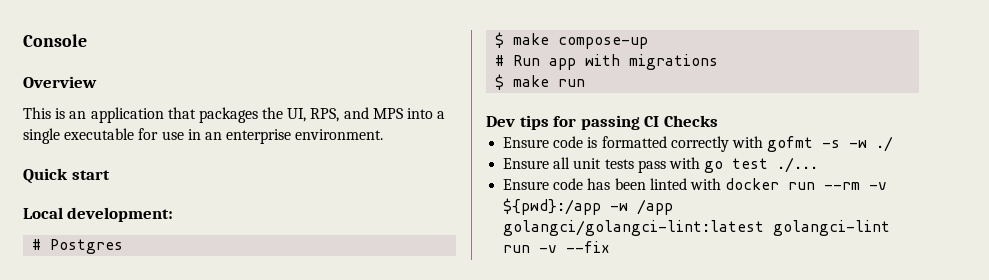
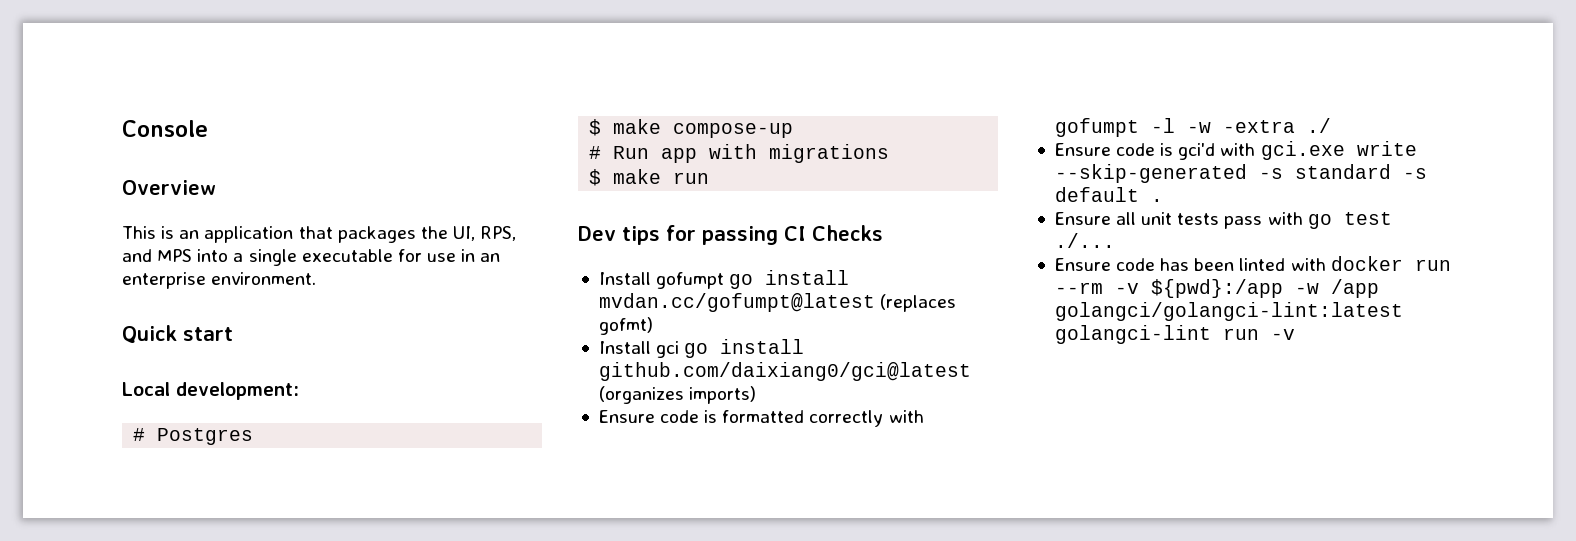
+ Install gofumpt go install mvdan.cc/gofumpt@latest (replaces gofmt)
+ Install gci go install github.com/daixiang0/gci@latest (organizes imports)
- Ensure code is formatted correctly with gofmt -s -w ./
+ Ensure code is formatted correctly with gofumpt -l -w -extra ./
+ Ensure code is gci'd with gci.exe write --skip-generated -s standard -s default .
- Ensure code has been linted with docker run --rm -v ${pwd}:/app -w /app golangci/golangci-lint:latest golangci-lint run -v --fix
+ Ensure code has been linted with docker run --rm -v ${pwd}:/app -w /app golangci/golangci-lint:latest golangci-lint run -v

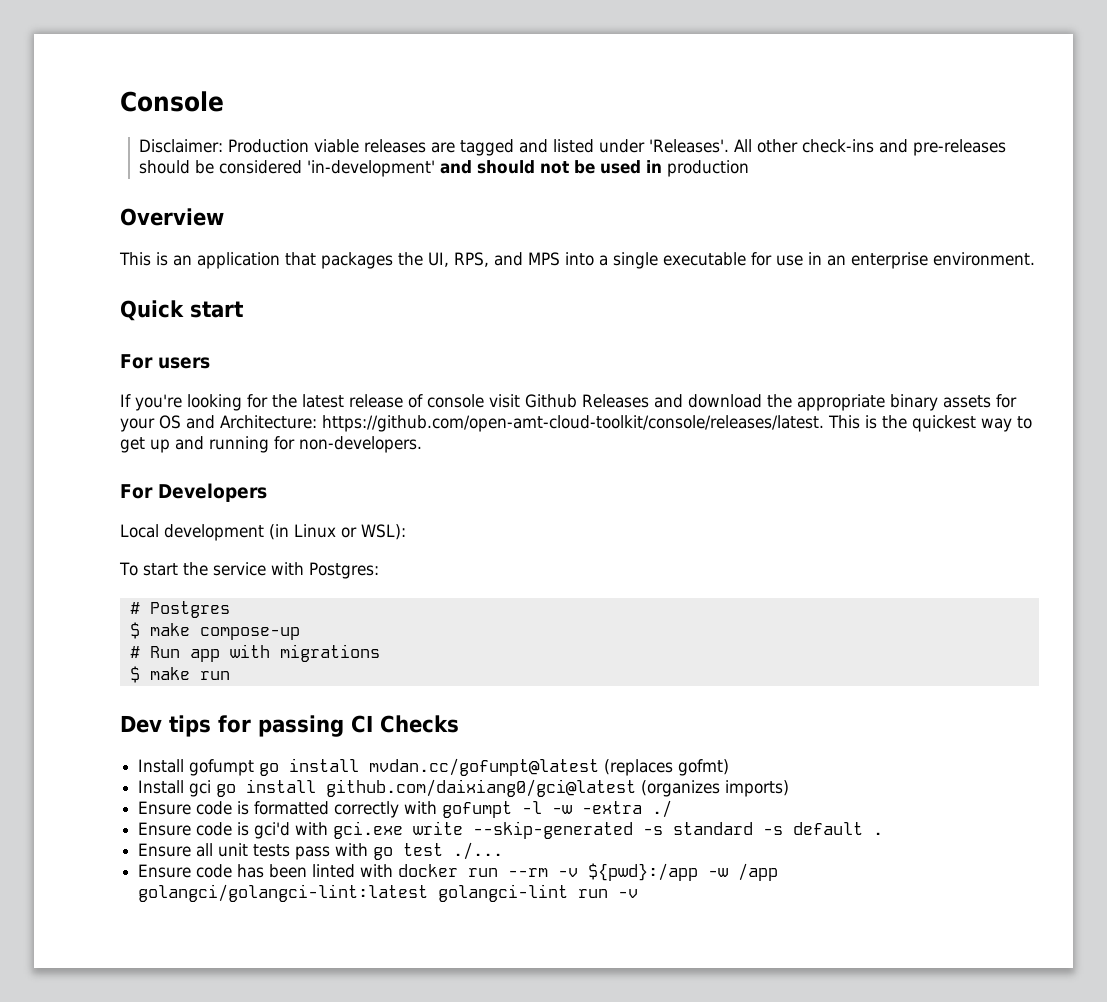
+ Disclaimer: Production viable releases are tagged and listed under 'Releases'. All other check-ins and pre-releases should be considered 'in-development' and should not be used in production
- Local development:
+ For users
+ If you're looking for the latest release of console visit Github Releases and download the appropriate binary assets for your OS and Architecture: https://github.com/open-amt-cloud-toolkit/console/releases/latest. This is the quickest way to get up and running for non-developers.
+ For Developers
+ Local development (in Linux or WSL):
+ To start the service with Postgres:

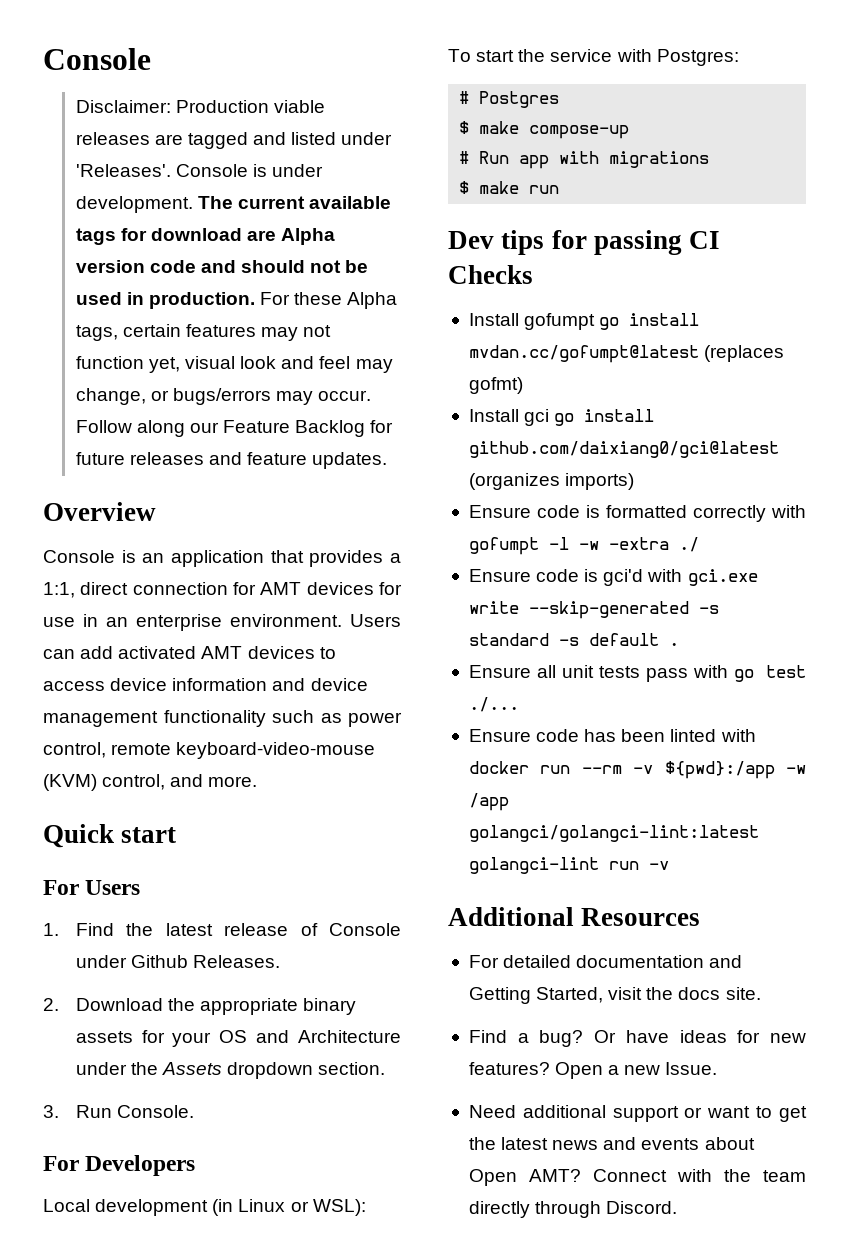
- All other check-ins and pre-releases should be considered 'in-development' and should not be used in production
+ Console is under development. The current available tags for download are Alpha version code and should not be used in production. For these Alpha tags, certain features may not function yet, visual look and feel may change, or bugs/errors may occur. Follow along our Feature Backlog for future releases and feature updates.
- This is an application that packages the UI, RPS, and MPS into a single executable for use in an enterprise environment.
+ Console is an application that provides a 1:1, direct connection for AMT devices for use in an enterprise environment. Users can add activated AMT devices to access device information and device management functionality such as power control, remote keyboard-video-mouse (KVM) control, and more.
  Quick start
- For users
- If you're looking for the latest release of console visit Github Releases and download the appropriate binary assets for your OS and Architecture: https://github.com/open-amt-cloud-toolkit/console/releases/latest. This is the quickest way to get up and running for non-developers.
+ For Users
+ 1. Find the latest release of Console under Github Releases.
+ 2. Download the appropriate binary assets for your OS and Architecture under the Assets dropdown section.
+ 3. Run Console.
+ Additional Resources
+ For detailed documentation and Getting Started, visit the docs site.
+ Find a bug? Or have ideas for new features? Open a new Issue.
+ Need additional support or want to get the latest news and events about Open AMT? Connect with the team directly through Discord.

